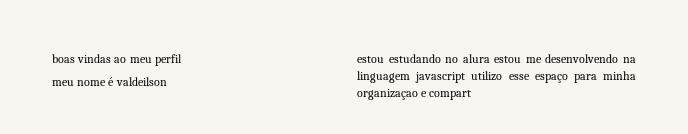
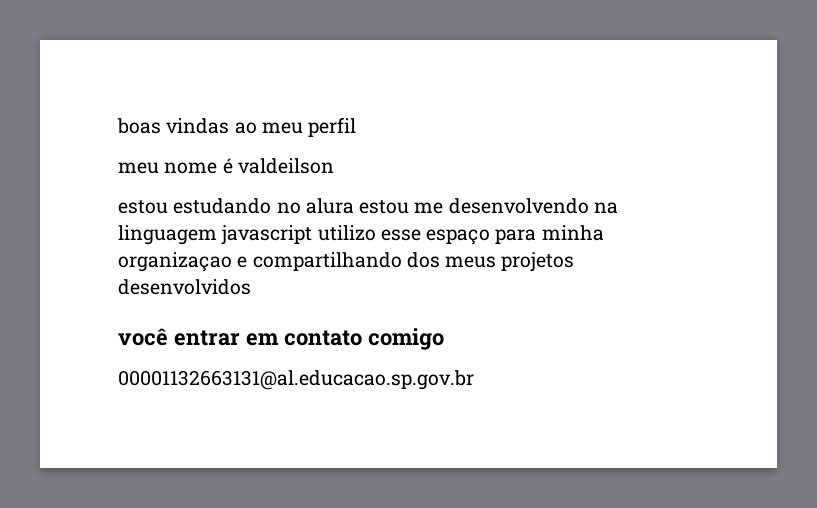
- estou estudando no alura estou me desenvolvendo na linguagem javascript utilizo esse espaço para minha organizaçao e compart
+ estou estudando no alura estou me desenvolvendo na linguagem javascript utilizo esse espaço para minha organizaçao e compartilhando dos meus projetos desenvolvidos
+ você entrar em contato comigo
+ 00001132663131@al.educacao.sp.gov.br

